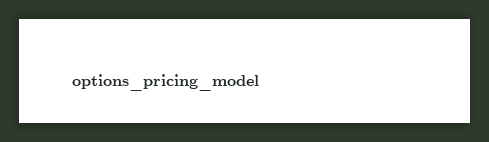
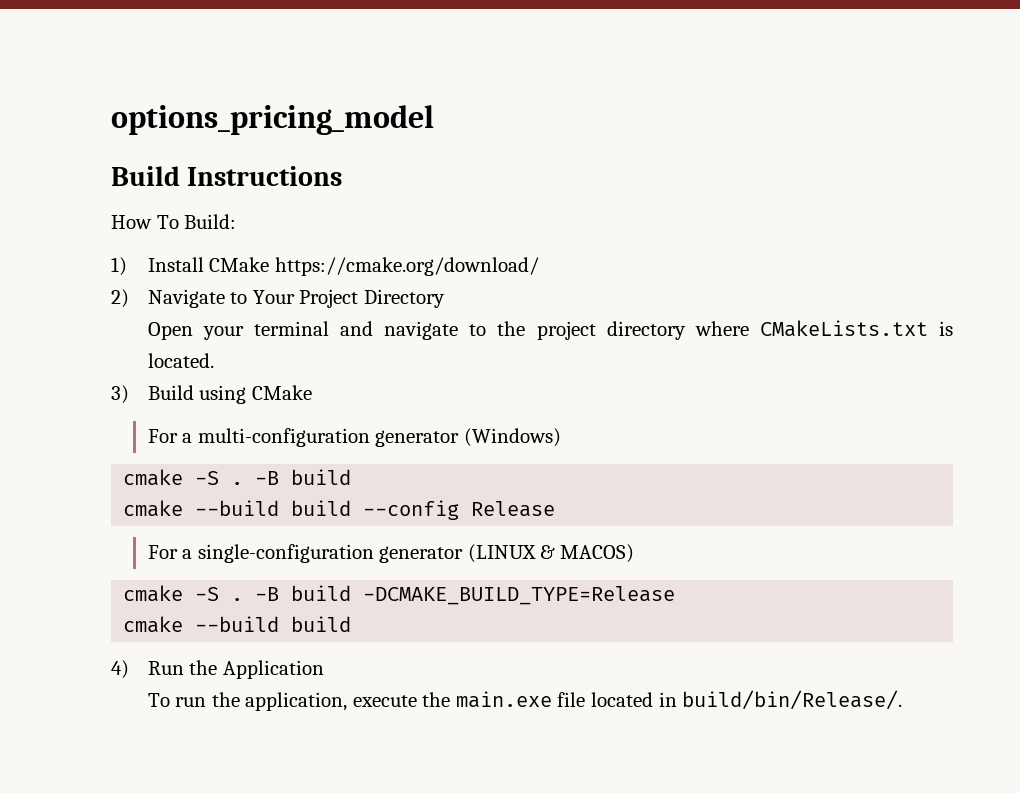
+ Build Instructions
+ How To Build:
+ 1) Install CMake https://cmake.org/download/
+ 2) Navigate to Your Project Directory
+ Open your terminal and navigate to the project directory where CMakeLists.txt is located.
+ 3) Build using CMake
+ For a multi-configuration generator (Windows)
+ cmake -S . -B build
+ cmake --build build --config Release
+ For a single-configuration generator (LINUX & MACOS)
+ cmake -S . -B build -DCMAKE_BUILD_TYPE=Release
+ cmake --build build
+ 4) Run the Application
+ To run the application, execute the main.exe file located in build/bin/Release/.

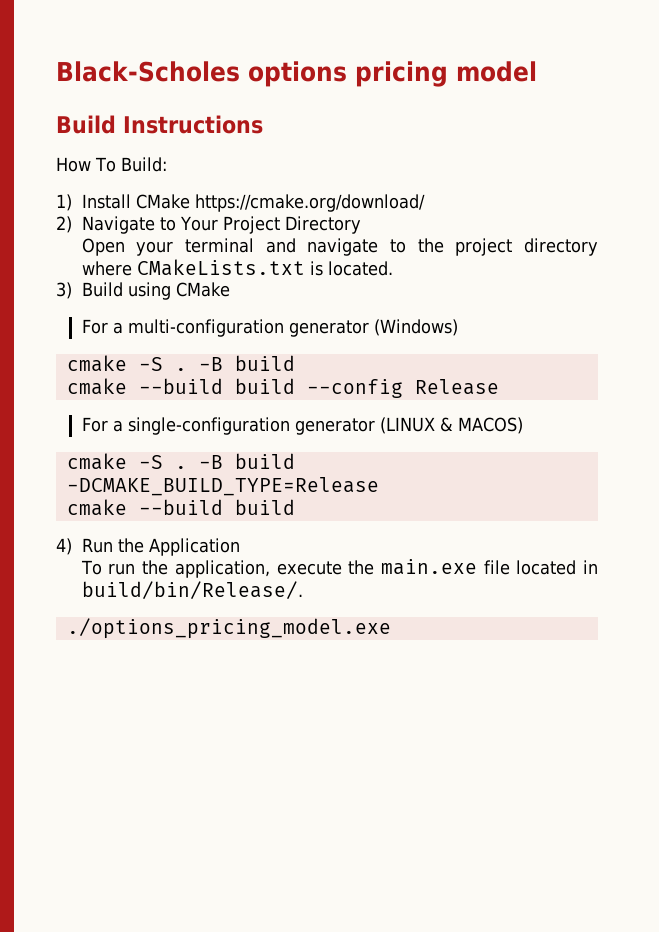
- options_pricing_model
+ Black-Scholes options pricing model
+ ./options_pricing_model.exe

